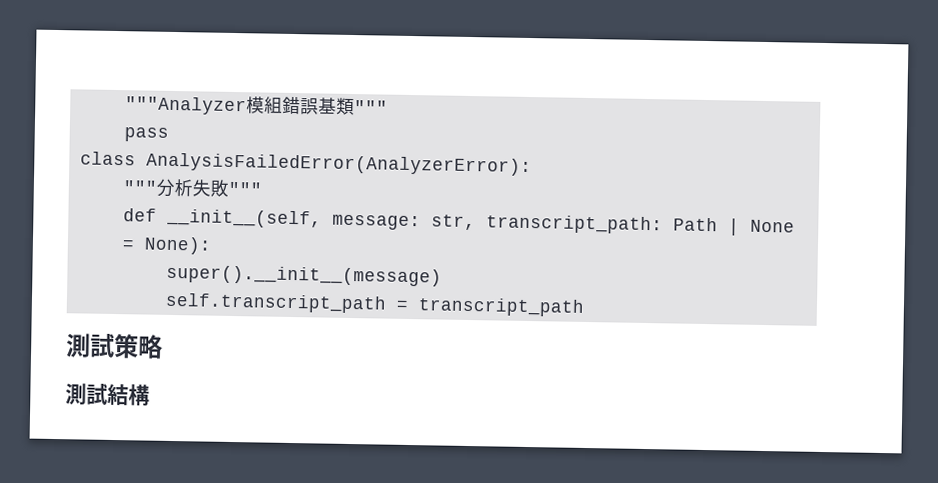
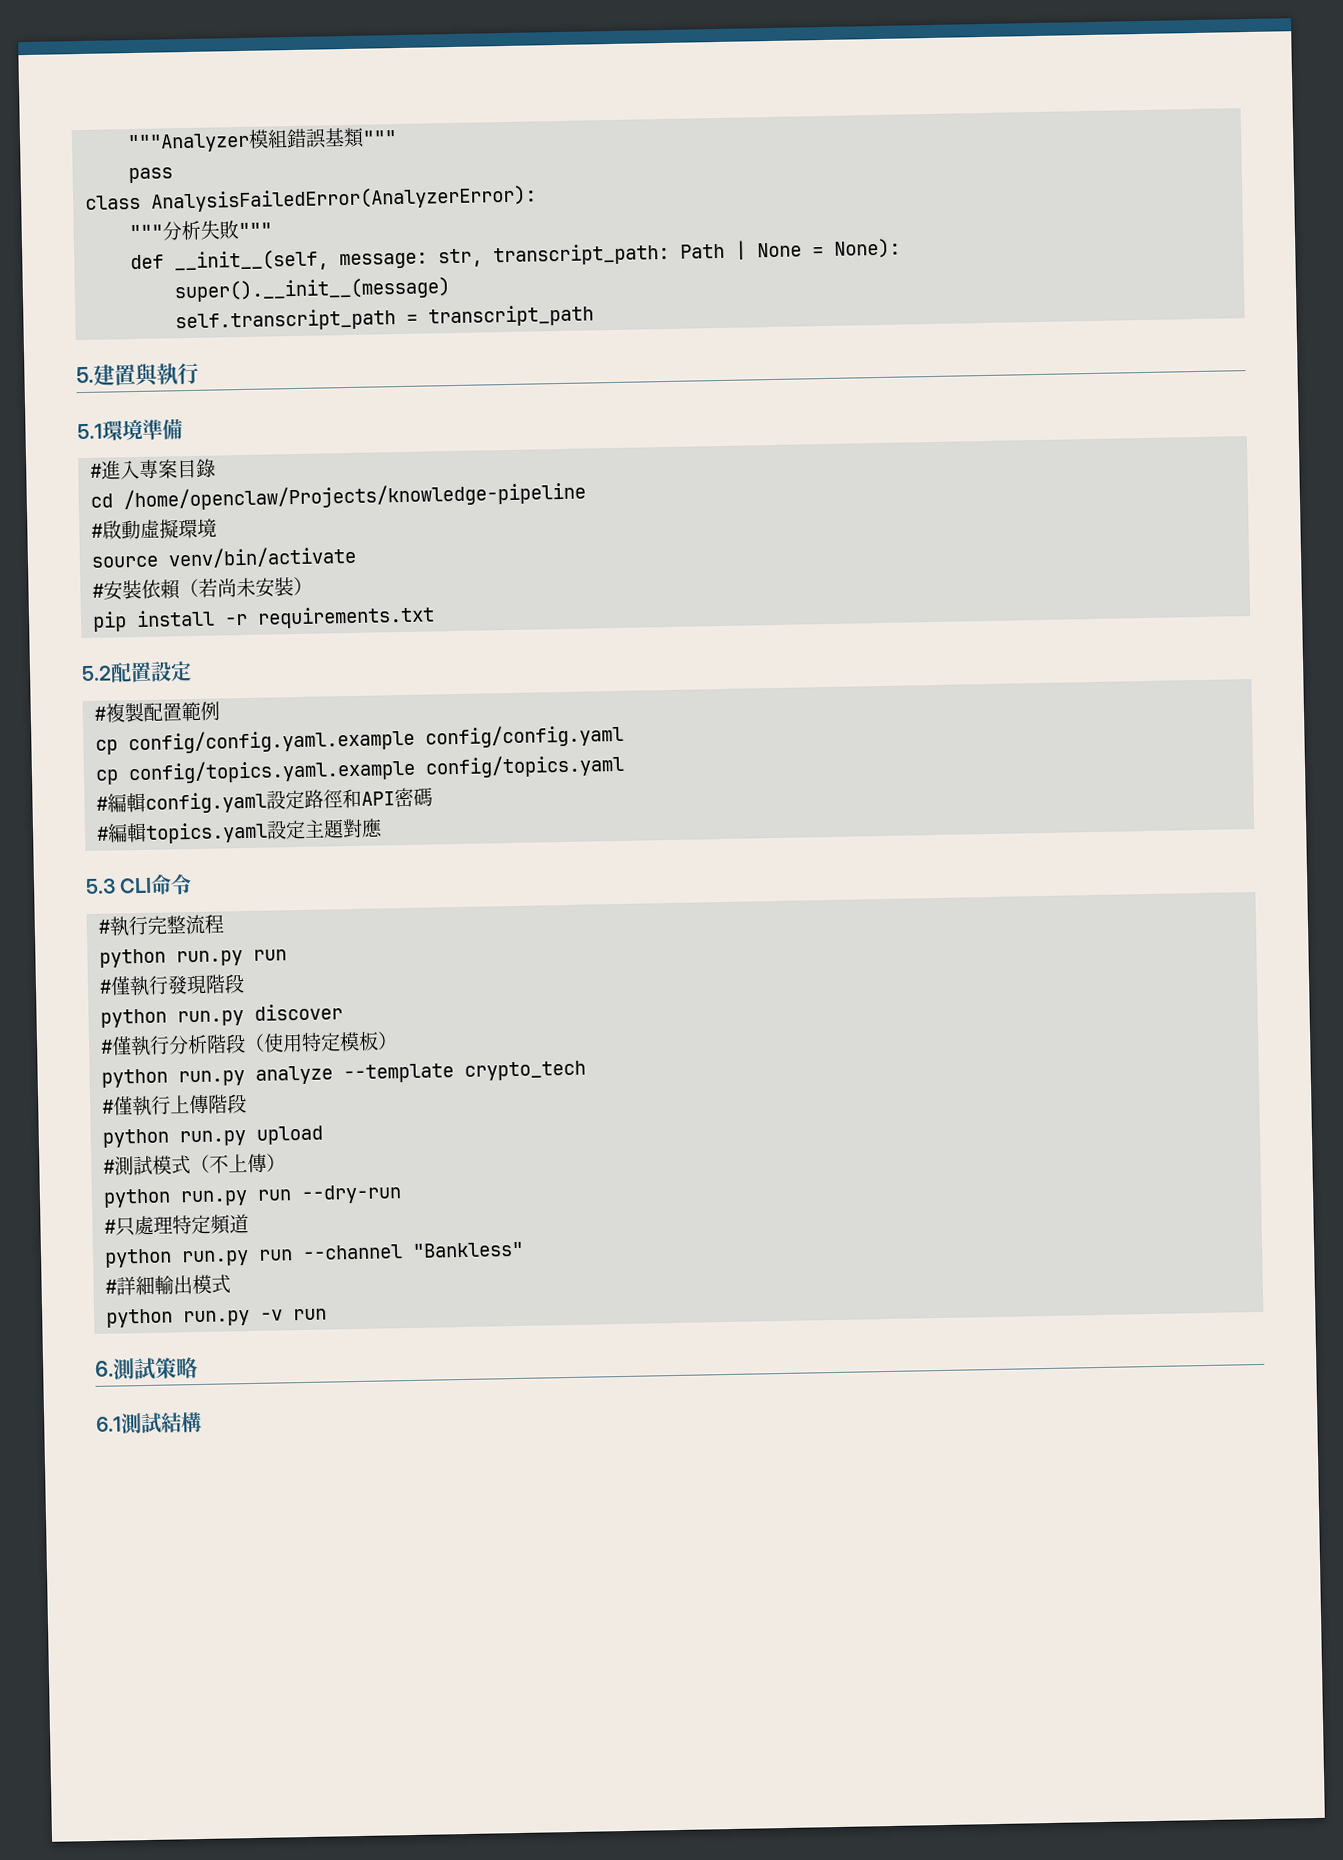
- 測試策略
+ 5.建置與執行
+ 5.1環境準備
+ #進入專案目錄
+ cd /home/openclaw/Projects/knowledge-pipeline
+ #啟動虛擬環境
+ source venv/bin/activate
+ #安裝依賴（若尚未安裝）
+ pip install -r requirements.txt
+ 5.2配置設定
+ #複製配置範例
+ cp config/config.yaml.example config/config.yaml
+ cp config/topics.yaml.example config/topics.yaml
+ #編輯config.yaml設定路徑和API密碼
+ #編輯topics.yaml設定主題對應
+ 5.3 CLI命令
+ #執行完整流程
+ python run.py run
+ #僅執行發現階段
+ python run.py discover
+ #僅執行分析階段（使用特定模板）
+ python run.py analyze --template crypto_tech
+ #僅執行上傳階段
+ python run.py upload
+ #測試模式（不上傳）
+ python run.py run --dry-run
+ #只處理特定頻道
+ python run.py run --channel "Bankless"
+ #詳細輸出模式
+ python run.py -v run
+ 6.測試策略
- 測試結構
+ 6.1測試結構

